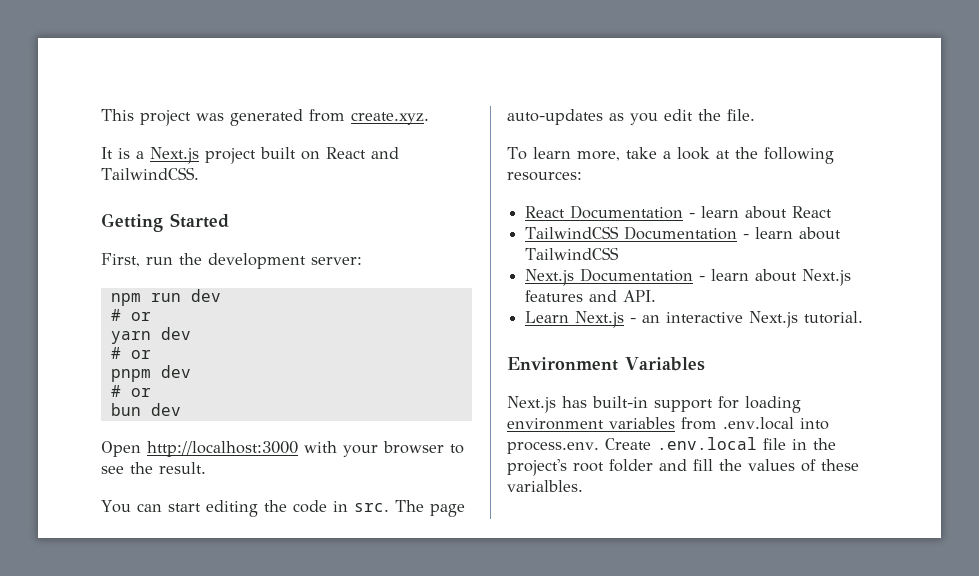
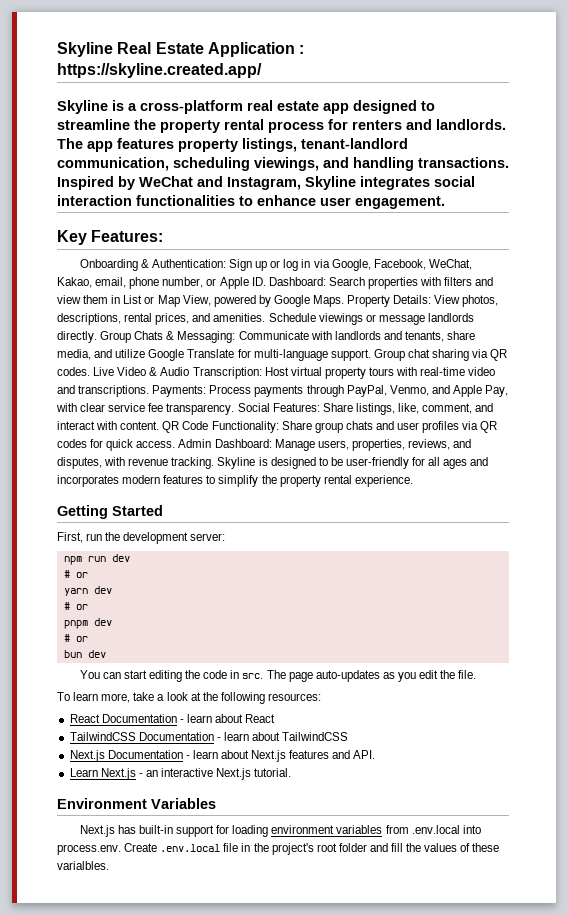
- This project was generated from create.xyz.
- It is a Next.js project built on React and TailwindCSS.
+ Skyline Real Estate Application : https://skyline.created.app/
+ Skyline is a cross-platform real estate app designed to streamline the property rental process for renters and landlords. The app features property listings, tenant-landlord communication, scheduling viewings, and handling transactions. Inspired by WeChat and Instagram, Skyline integrates social interaction functionalities to enhance user engagement.
+ Key Features:
+ Onboarding & Authentication: Sign up or log in via Google, Facebook, WeChat, Kakao, email, phone number, or Apple ID. Dashboard: Search properties with filters and view them in List or Map View, powered by Google Maps. Property Details: View photos, descriptions, rental prices, and amenities. Schedule viewings or message landlords directly. Group Chats & Messaging: Communicate with landlords and tenants, share media, and utilize Google Translate for multi-language support. Group chat sharing via QR codes. Live Video & Audio Transcription: Host virtual property tours with real-time video and transcriptions. Payments: Process payments through PayPal, Venmo, and Apple Pay, with clear service fee transparency. Social Features: Share listings, like, comment, and interact with content. QR Code Functionality: Share group chats and user profiles via QR codes for quick access. Admin Dashboard: Manage users, properties, reviews, and disputes, with revenue tracking. Skyline is designed to be user-friendly for all ages and incorporates modern features to simplify the property rental experience.
- Open http://localhost:3000 with your browser to see the result.

